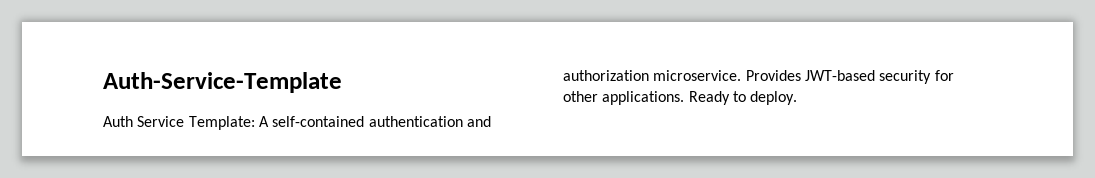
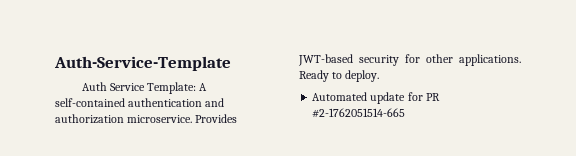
+ Automated update for PR #2-1762051514-665

